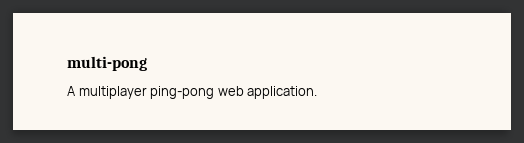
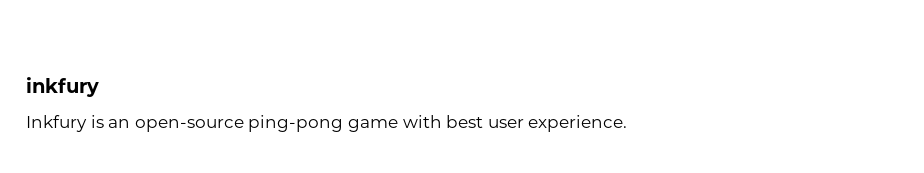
- multi-pong
- A multiplayer ping-pong web application.
+ inkfury
+ Inkfury is an open-source ping-pong game with best user experience.

